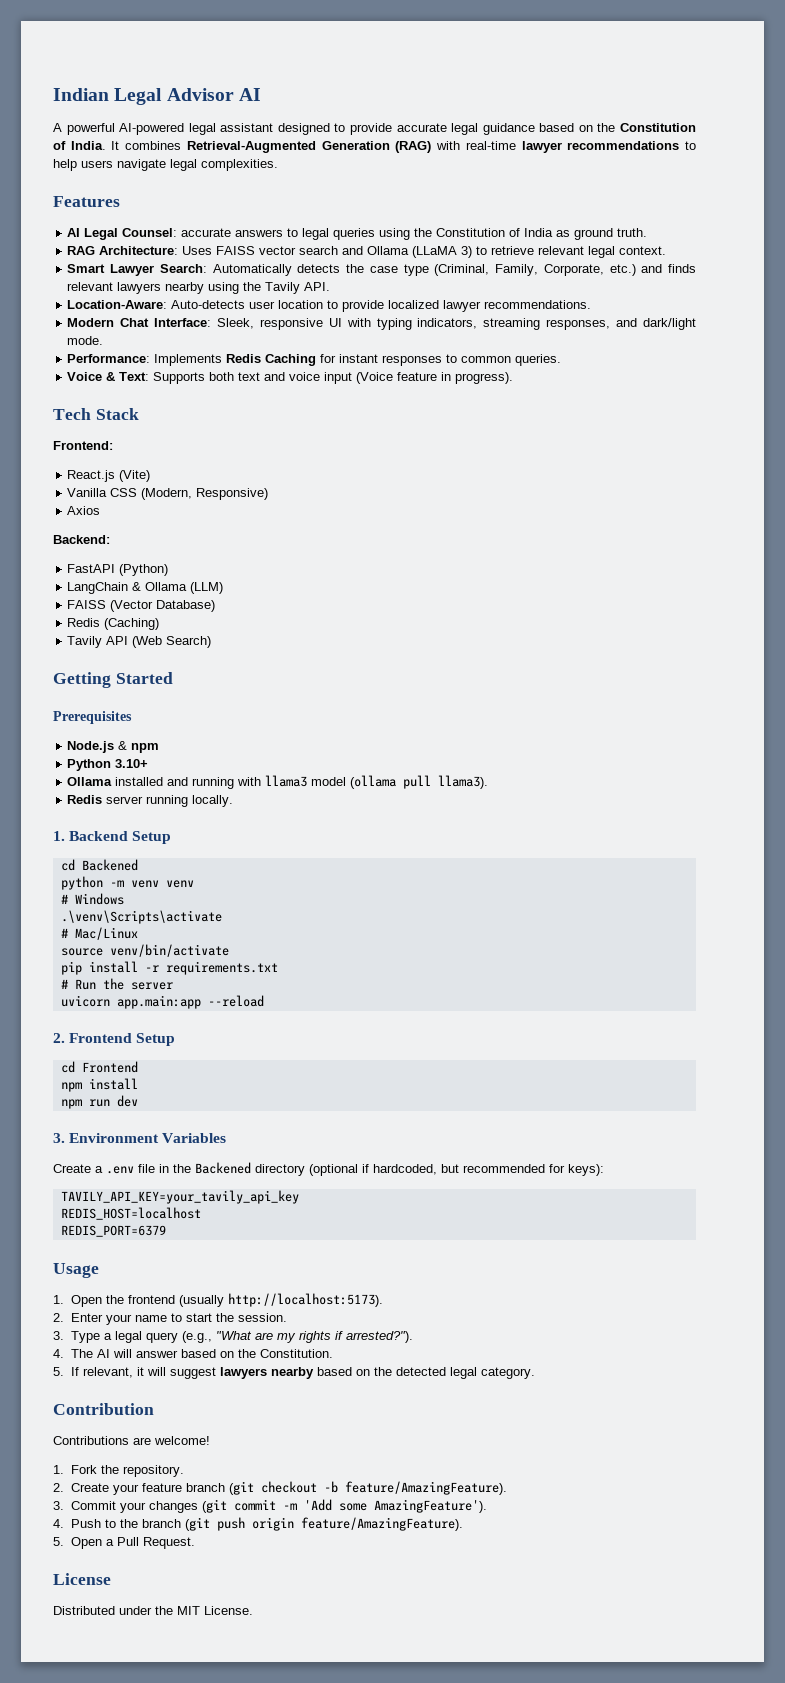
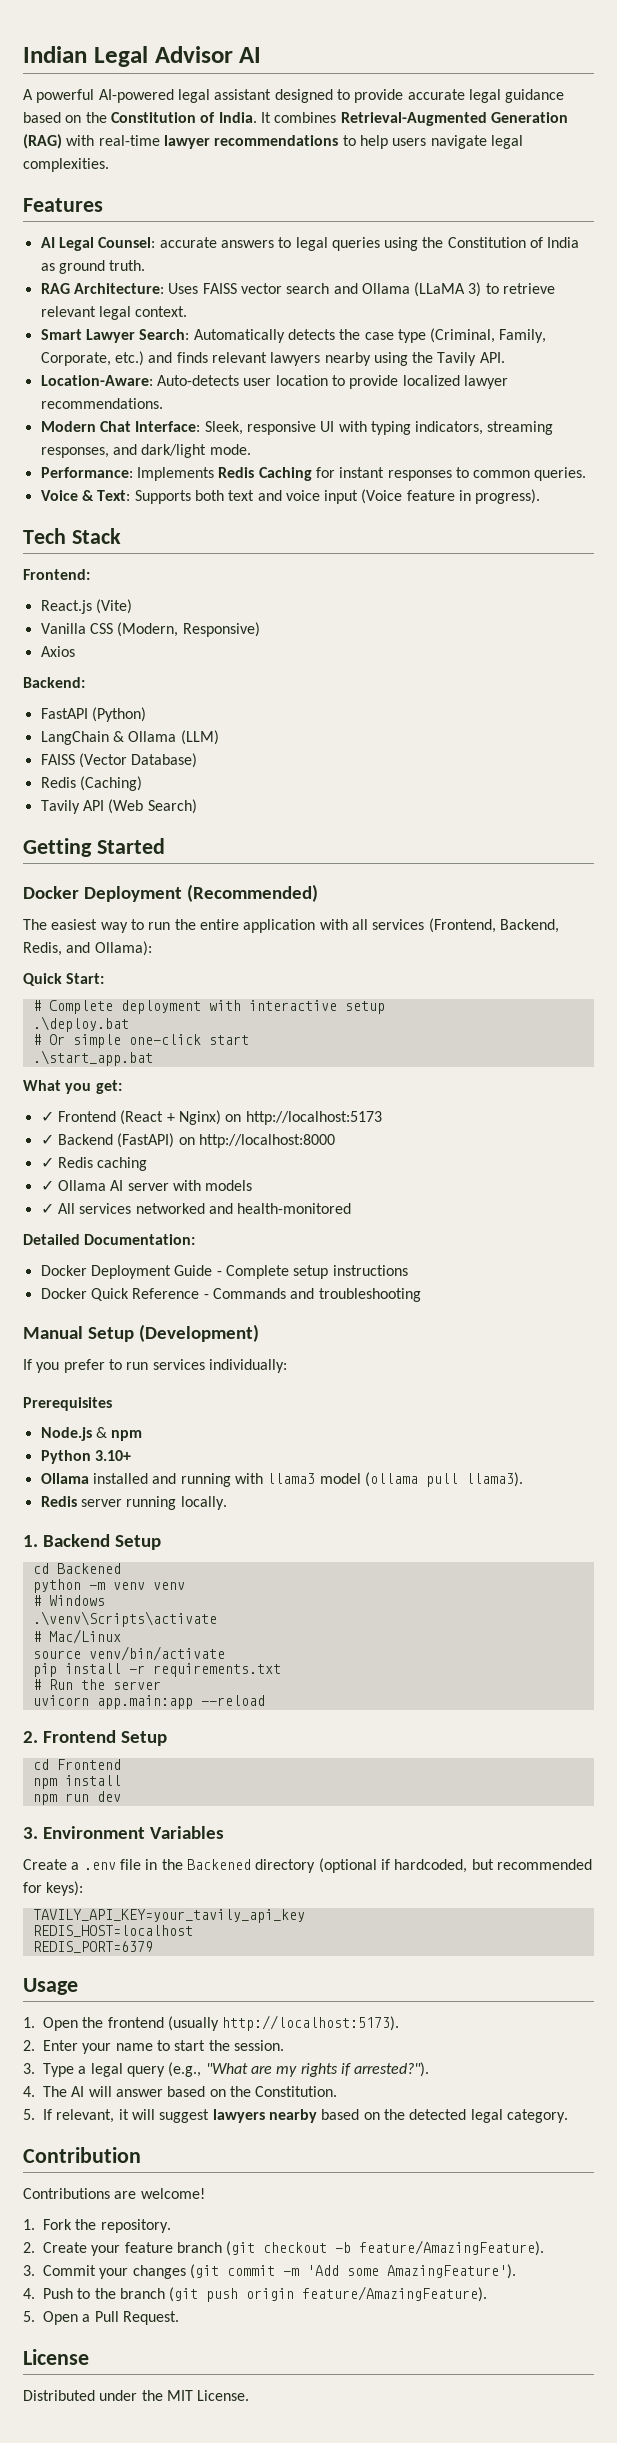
+ Docker Deployment (Recommended)
+ The easiest way to run the entire application with all services (Frontend, Backend, Redis, and Ollama):
+ Quick Start:
+ # Complete deployment with interactive setup
+ .\deploy.bat
+ # Or simple one-click start
+ .\start_app.bat
+ What you get:
+ ✓ Frontend (React + Nginx) on http://localhost:5173
+ ✓ Backend (FastAPI) on http://localhost:8000
+ ✓ Redis caching
+ ✓ Ollama AI server with models
+ ✓ All services networked and health-monitored
+ Detailed Documentation:
+ Docker Deployment Guide - Complete setup instructions
+ Docker Quick Reference - Commands and troubleshooting
+ Manual Setup (Development)
+ If you prefer to run services individually:

